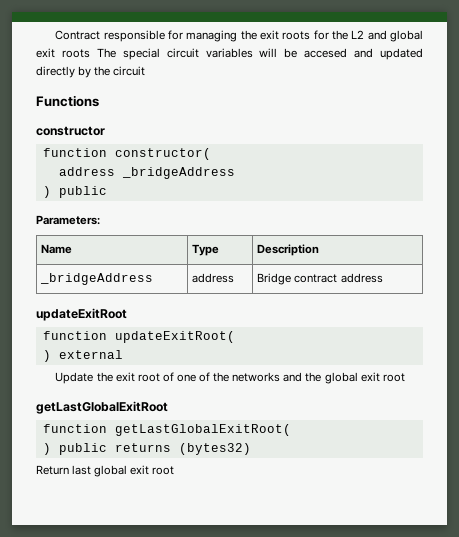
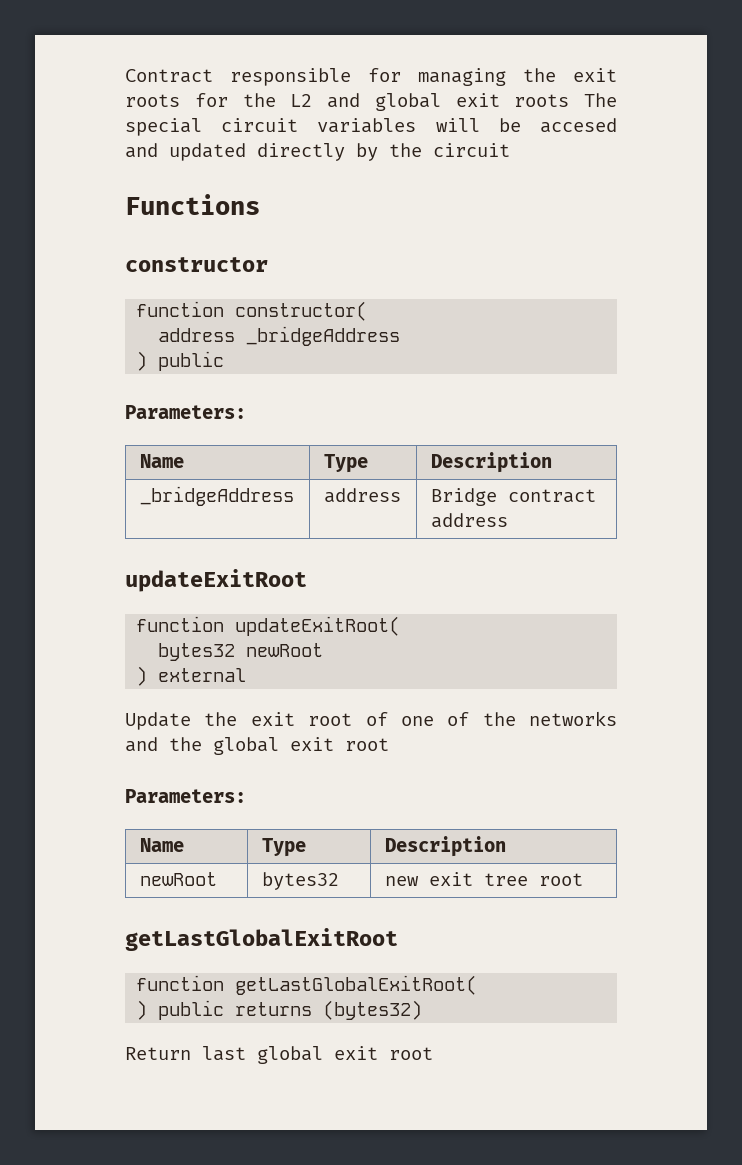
+ bytes32 newRoot
  Update the exit root of one of the networks and the global exit root
+ Parameters:
+ Name | Type | Description
+ newRoot | bytes32 | new exit tree root

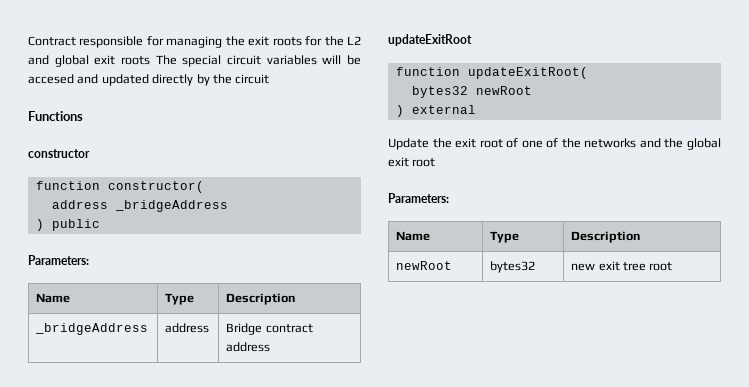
- getLastGlobalExitRoot
- function getLastGlobalExitRoot(
- ) public returns (bytes32)
- Return last global exit root

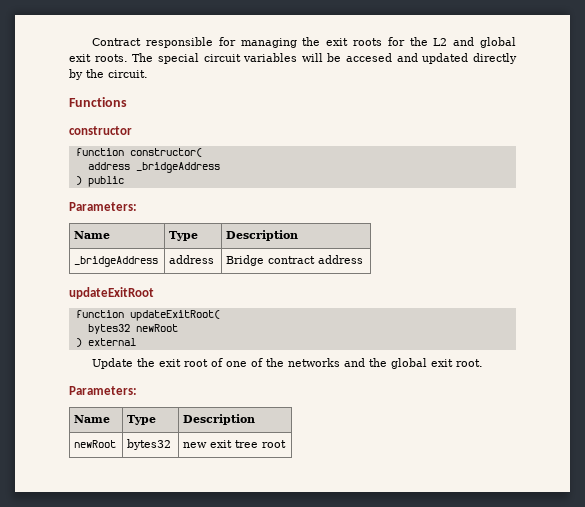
- Contract responsible for managing the exit roots for the L2 and global exit roots The special circuit variables will be accesed and updated directly by the circuit
+ Contract responsible for managing the exit roots for the L2 and global exit roots. The special circuit variables will be accesed and updated directly by the circuit.
- Update the exit root of one of the networks and the global exit root
+ Update the exit root of one of the networks and the global exit root.

